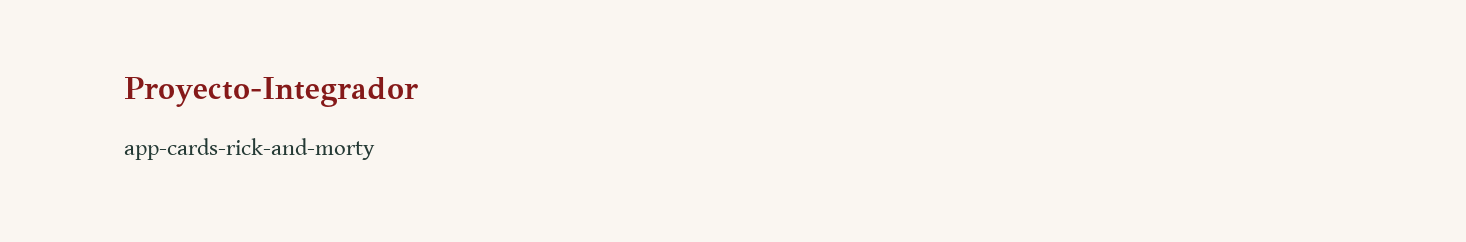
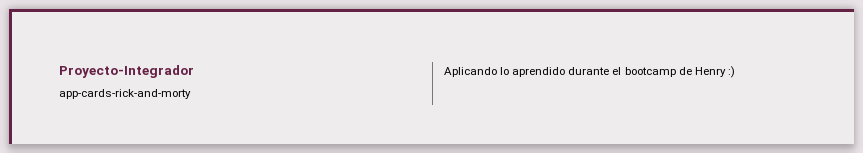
+ Aplicando lo aprendido durante el bootcamp de Henry :)

